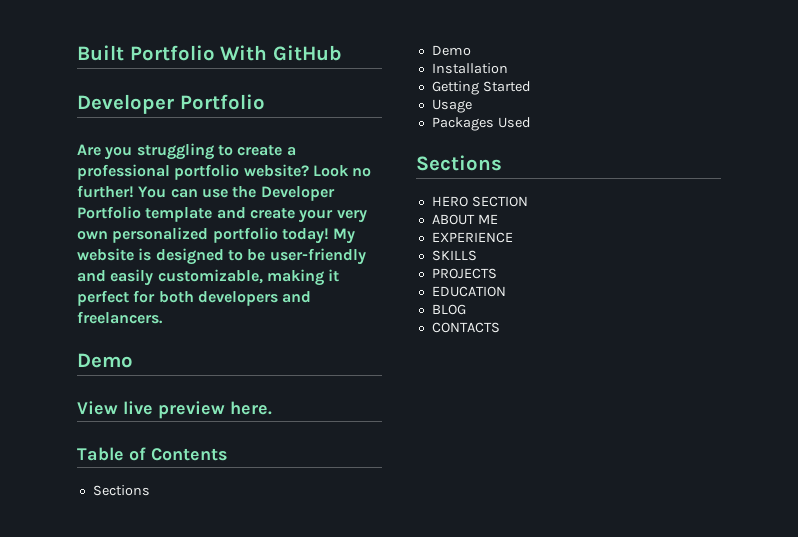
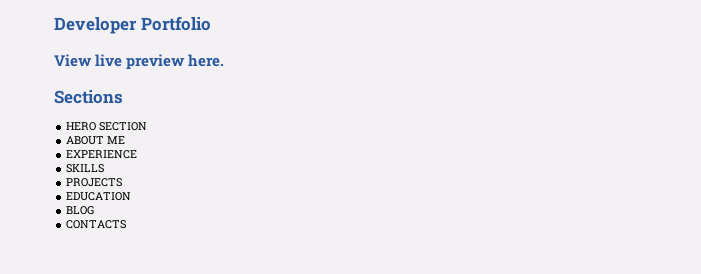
- Built Portfolio With GitHub
  Developer Portfolio
- Are you struggling to create a professional portfolio website? Look no further! You can use the Developer Portfolio template and create your very own personalized portfolio today! My website is designed to be user-friendly and easily customizable, making it perfect for both developers and freelancers.
- Demo
  View live preview here.
- Table of Contents
- Sections
- Demo
- Installation
- Getting Started
- Usage
- Packages Used

